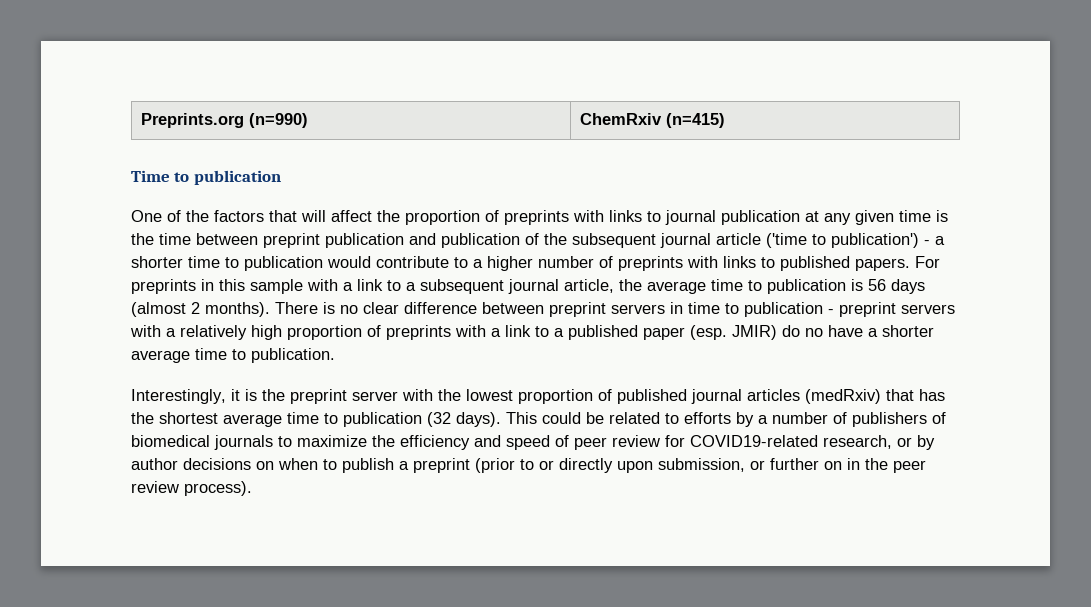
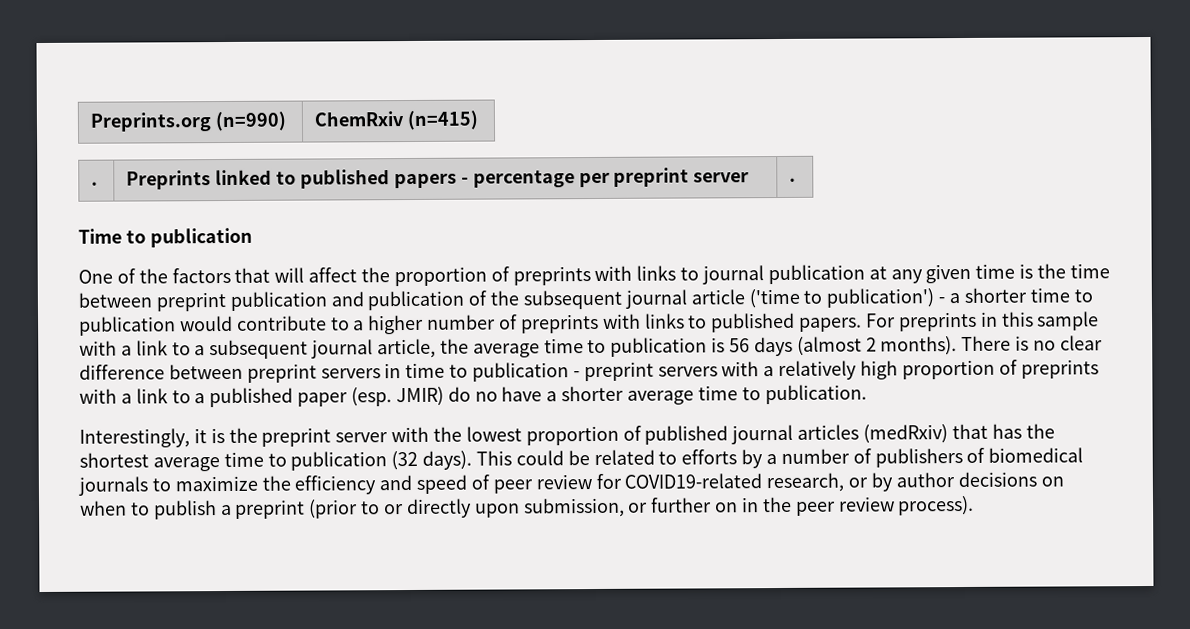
+ . | Preprints linked to published papers - percentage per preprint server | .

